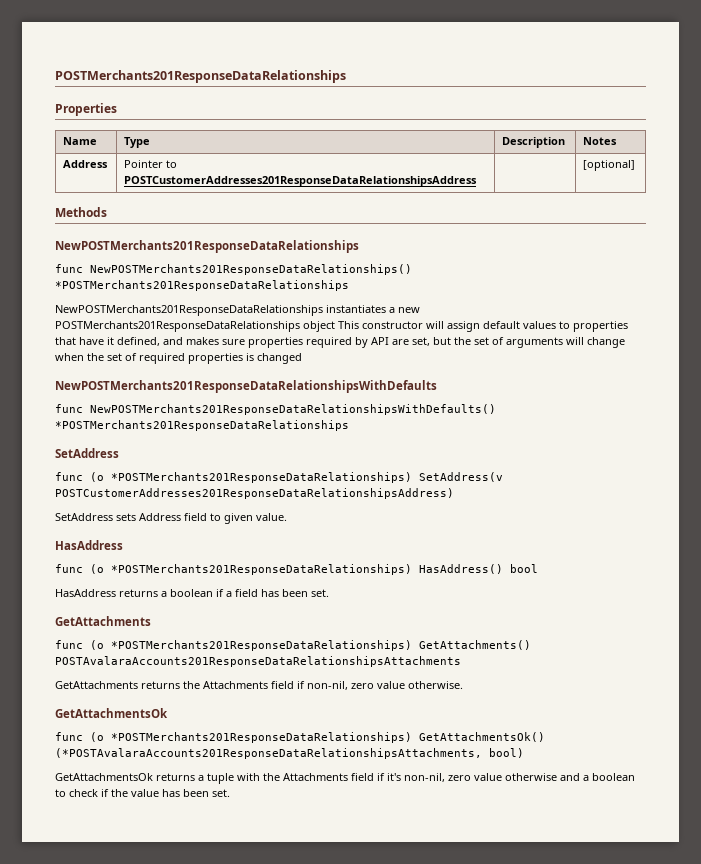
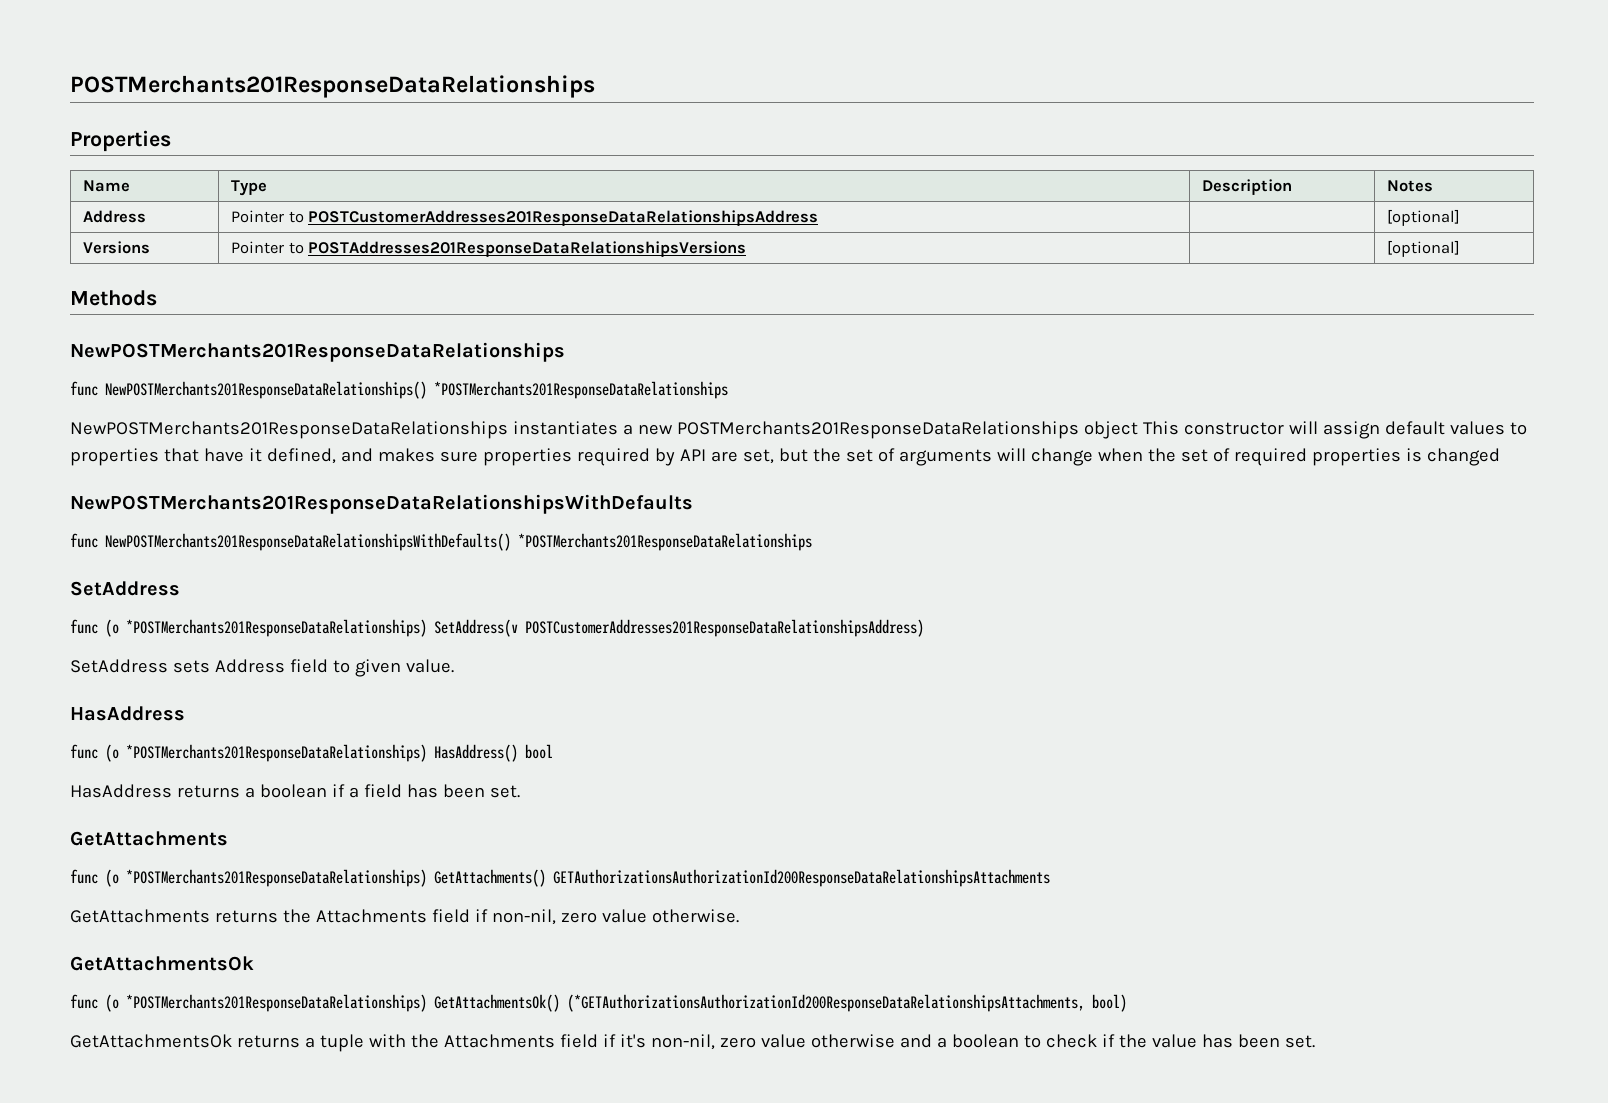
+ Versions | Pointer to POSTAddresses201ResponseDataRelationshipsVersions | | [optional]
- func (o *POSTMerchants201ResponseDataRelationships) GetAttachments() POSTAvalaraAccounts201ResponseDataRelationshipsAttachments
+ func (o *POSTMerchants201ResponseDataRelationships) GetAttachments() GETAuthorizationsAuthorizationId200ResponseDataRelationshipsAttachments
- func (o *POSTMerchants201ResponseDataRelationships) GetAttachmentsOk() (*POSTAvalaraAccounts201ResponseDataRelationshipsAttachments, bool)
+ func (o *POSTMerchants201ResponseDataRelationships) GetAttachmentsOk() (*GETAuthorizationsAuthorizationId200ResponseDataRelationshipsAttachments, bool)

